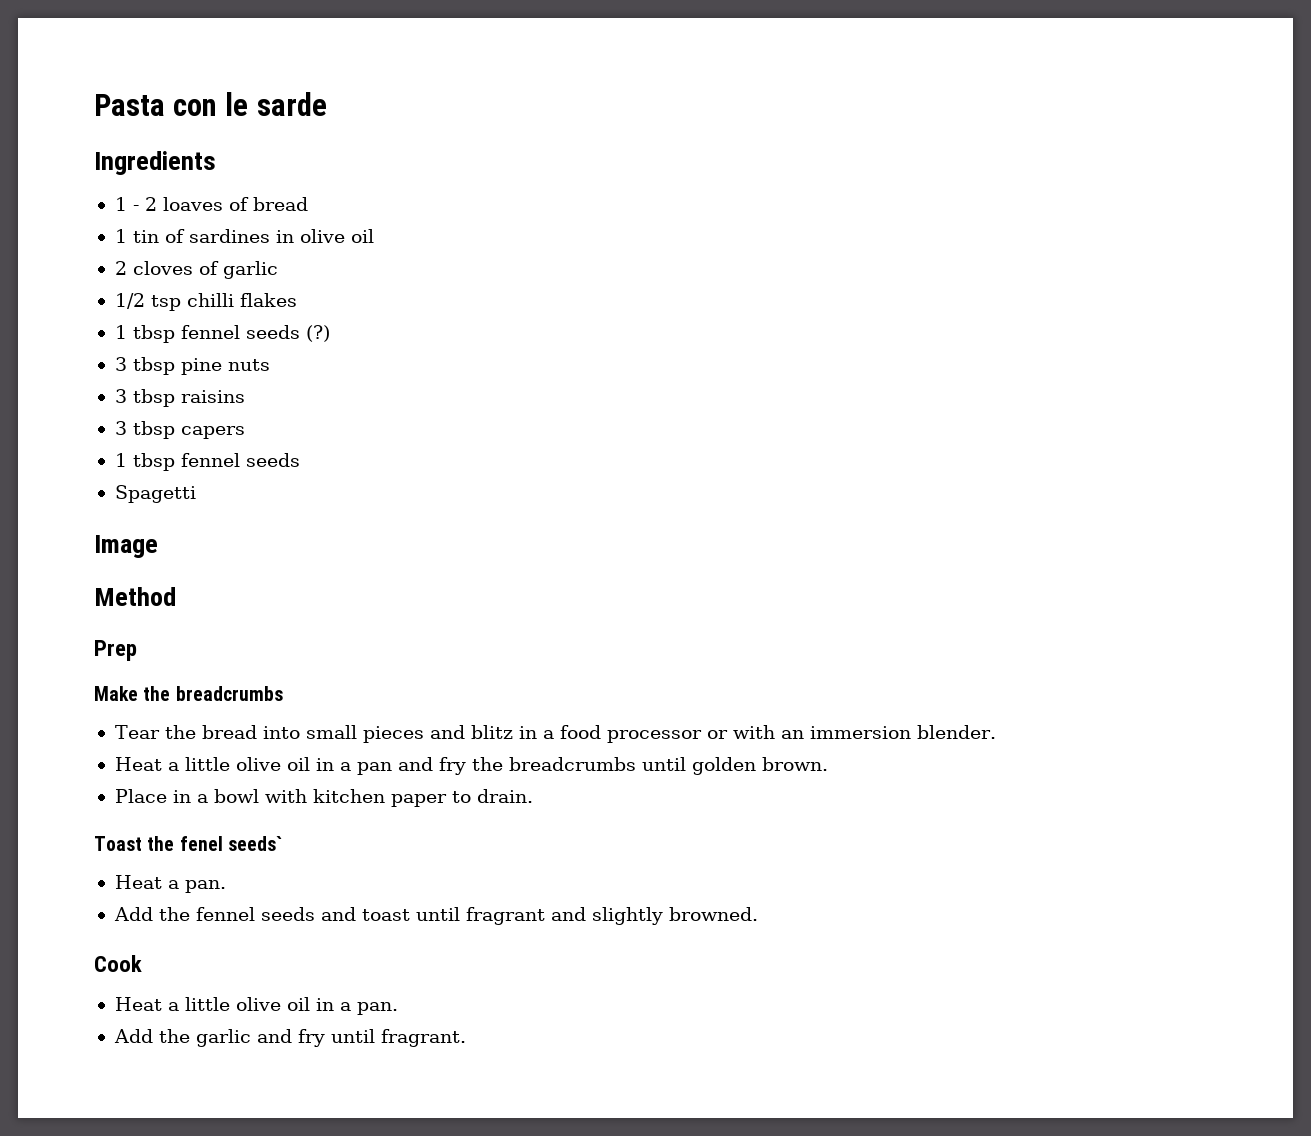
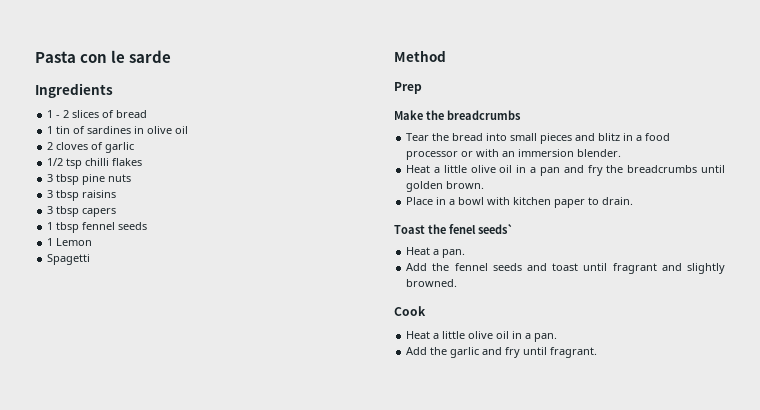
- 1 - 2 loaves of bread
+ 1 - 2 slices of bread
- 1 tbsp fennel seeds (?)
+ 1 Lemon
- Image

